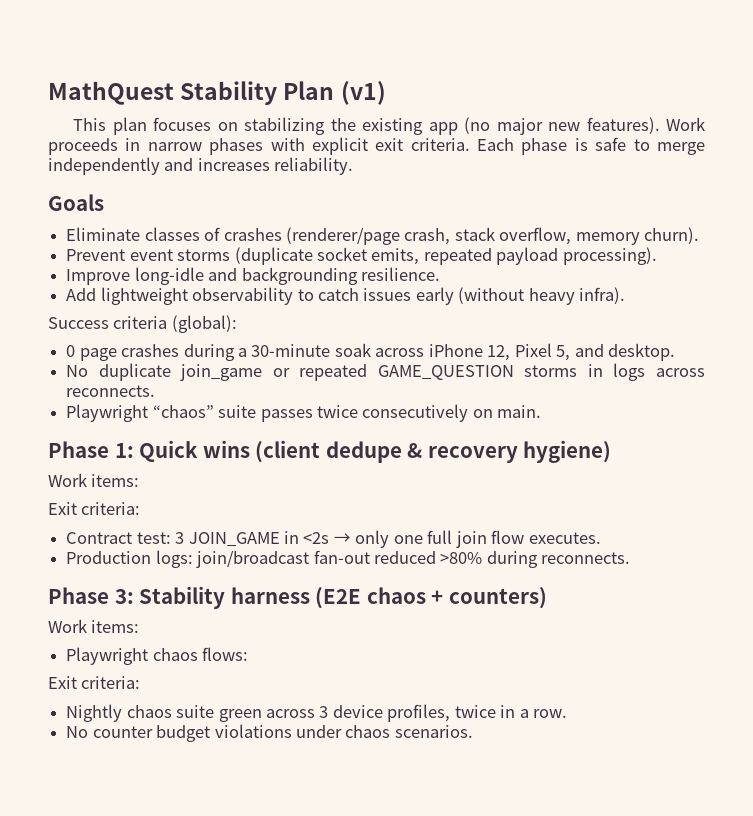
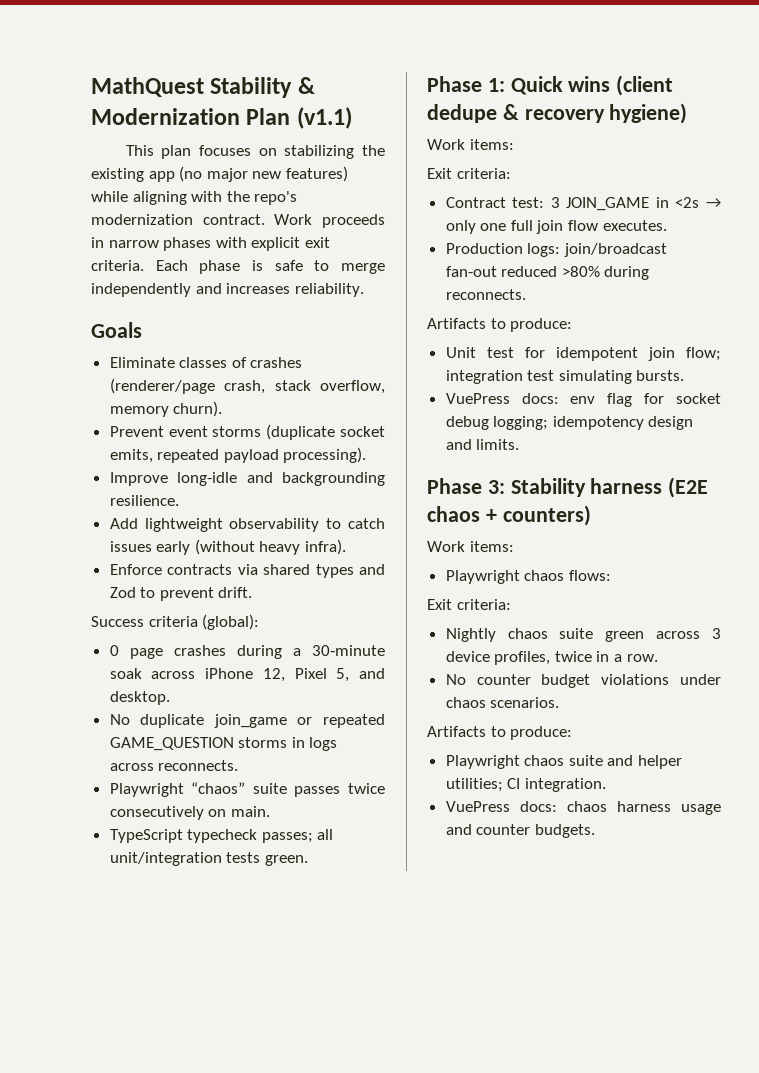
- MathQuest Stability Plan (v1)
+ MathQuest Stability & Modernization Plan (v1.1)
- This plan focuses on stabilizing the existing app (no major new features).
+ This plan focuses on stabilizing the existing app (no major new features) while aligning with the repo's modernization contract.
+ Enforce contracts via shared types and Zod to prevent drift.
+ TypeScript typecheck passes; all unit/integration tests green.
  Production logs: join/broadcast fan-out reduced >80% during reconnects.
+ Artifacts to produce:
+ Unit test for idempotent join flow; integration test simulating bursts.
+ VuePress docs: env flag for socket debug logging; idempotency design and limits.
  No counter budget violations under chaos scenarios.
+ Artifacts to produce:
+ Playwright chaos suite and helper utilities; CI integration.
+ VuePress docs: chaos harness usage and counter budgets.

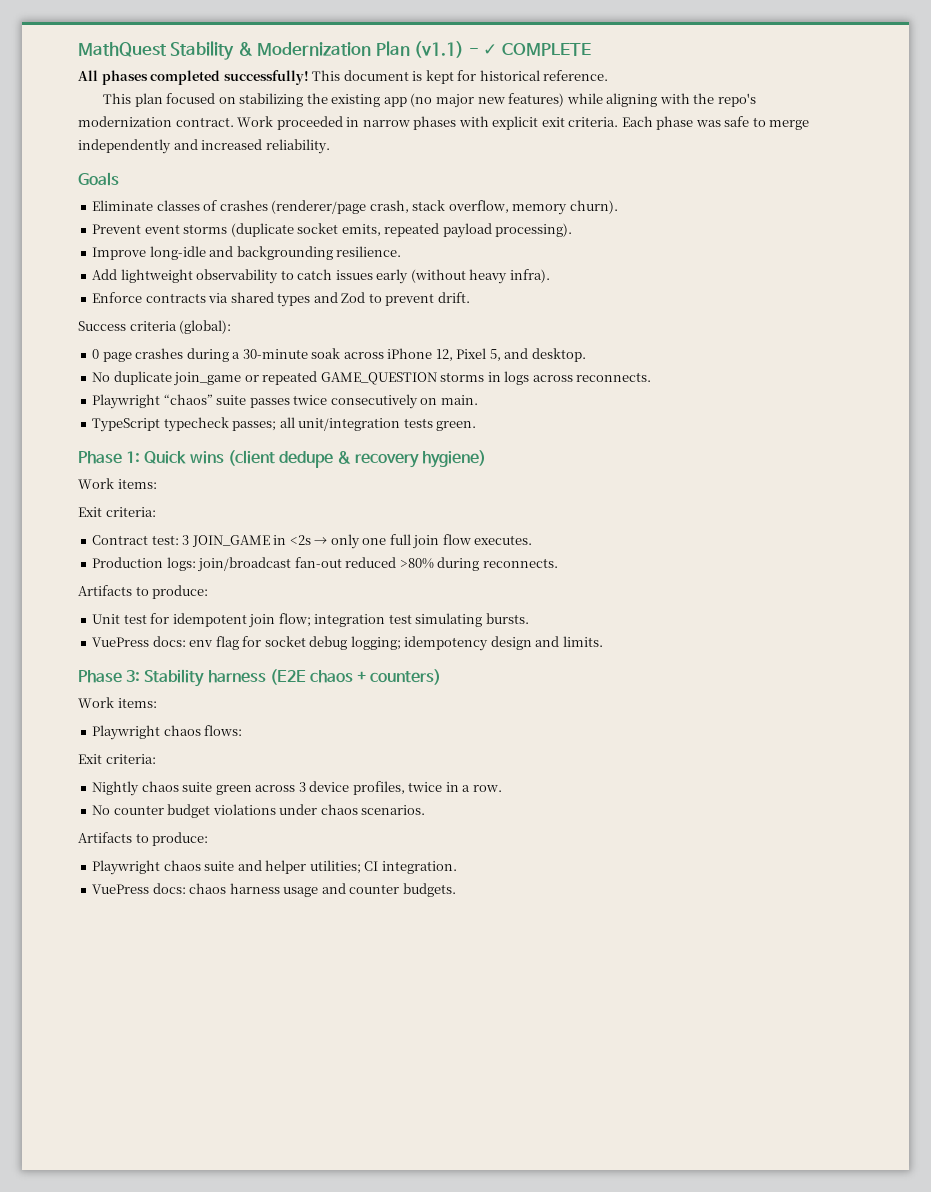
- MathQuest Stability & Modernization Plan (v1.1)
+ MathQuest Stability & Modernization Plan (v1.1) - ✓ COMPLETE
+ All phases completed successfully! This document is kept for historical reference.
- This plan focuses on stabilizing the existing app (no major new features) while aligning with the repo's modernization contract.
+ This plan focused on stabilizing the existing app (no major new features) while aligning with the repo's modernization contract.
- Work proceeds in narrow phases with explicit exit criteria.
+ Work proceeded in narrow phases with explicit exit criteria.
- Each phase is safe to merge independently and increases reliability.
+ Each phase was safe to merge independently and increased reliability.

